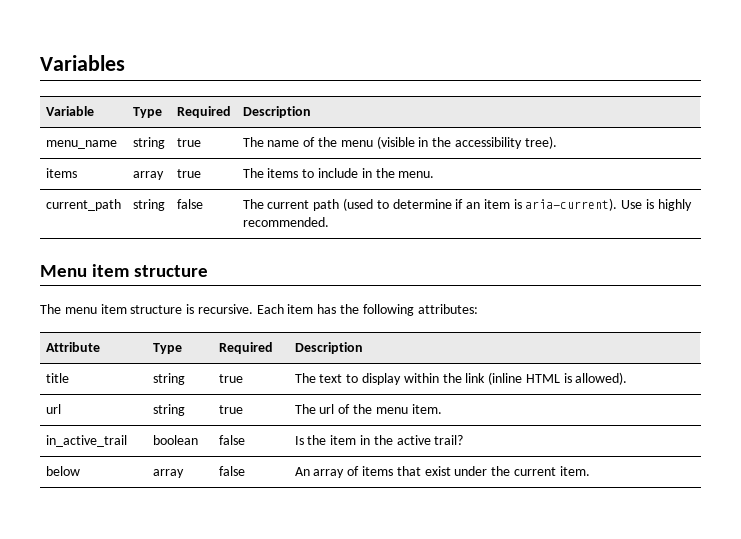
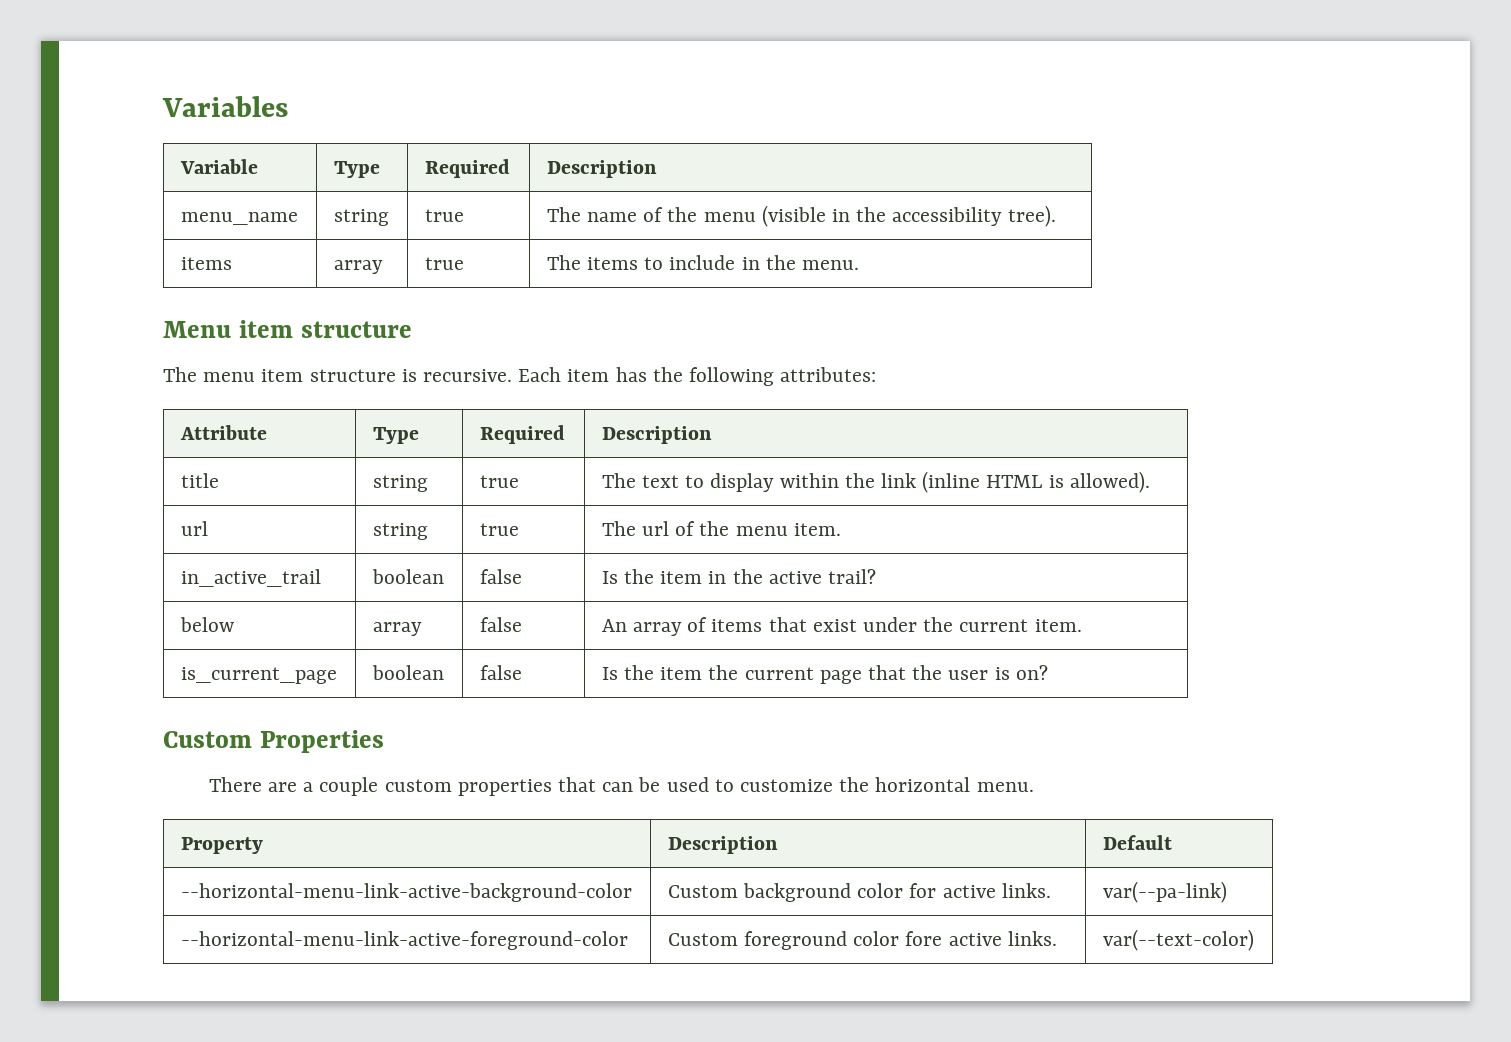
- current_path | string | false | The current path (used to determine if an item is aria-current). Use is highly recommended.
+ is_current_page | boolean | false | Is the item the current page that the user is on?
+ Custom Properties
+ There are a couple custom properties that can be used to customize the horizontal menu.
+ Property | Description | Default
+ --horizontal-menu-link-active-background-color | Custom background color for active links. | var(--pa-link)
+ --horizontal-menu-link-active-foreground-color | Custom foreground color fore active links. | var(--text-color)

